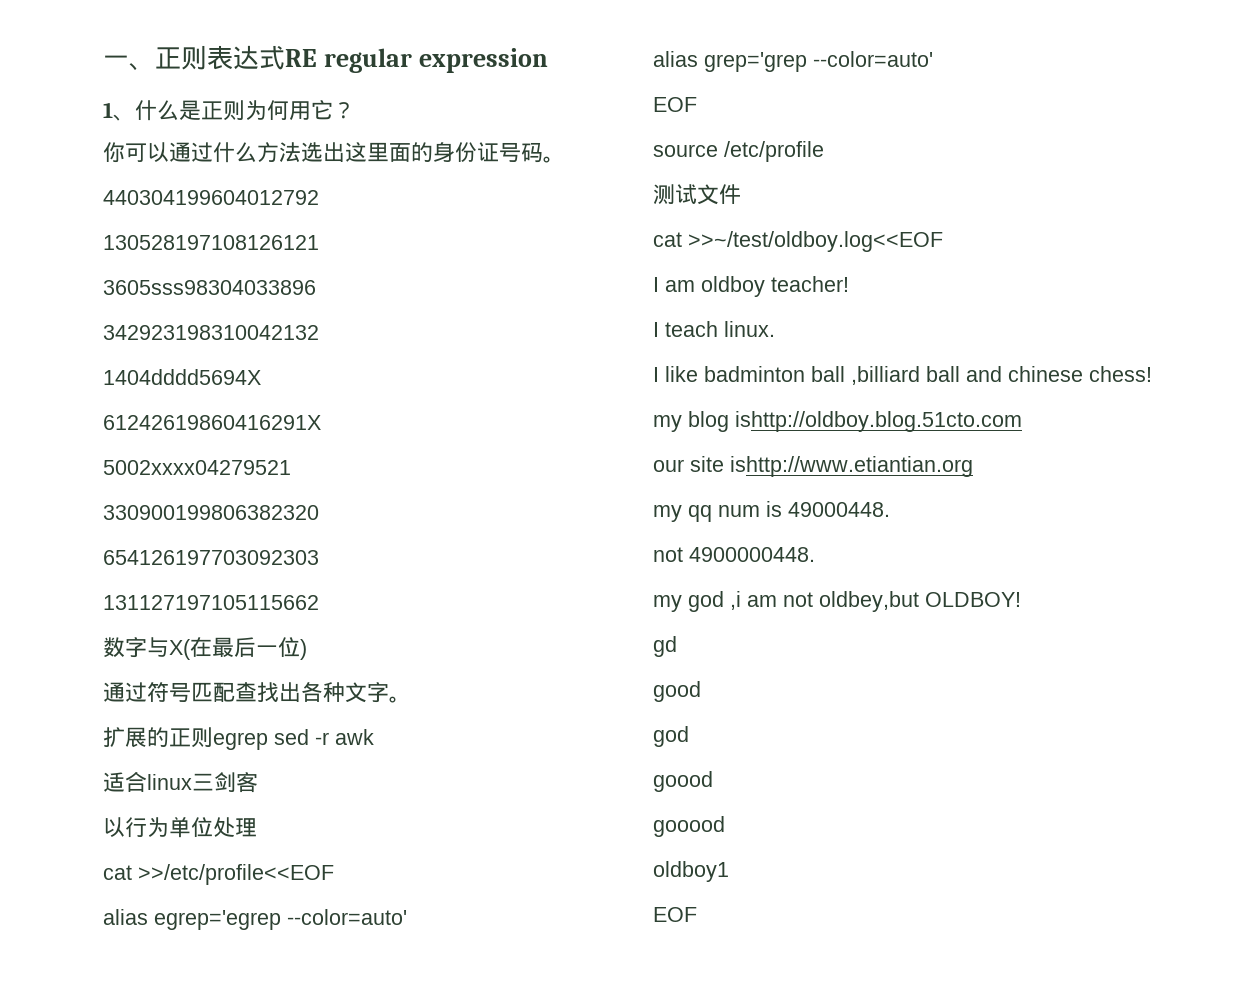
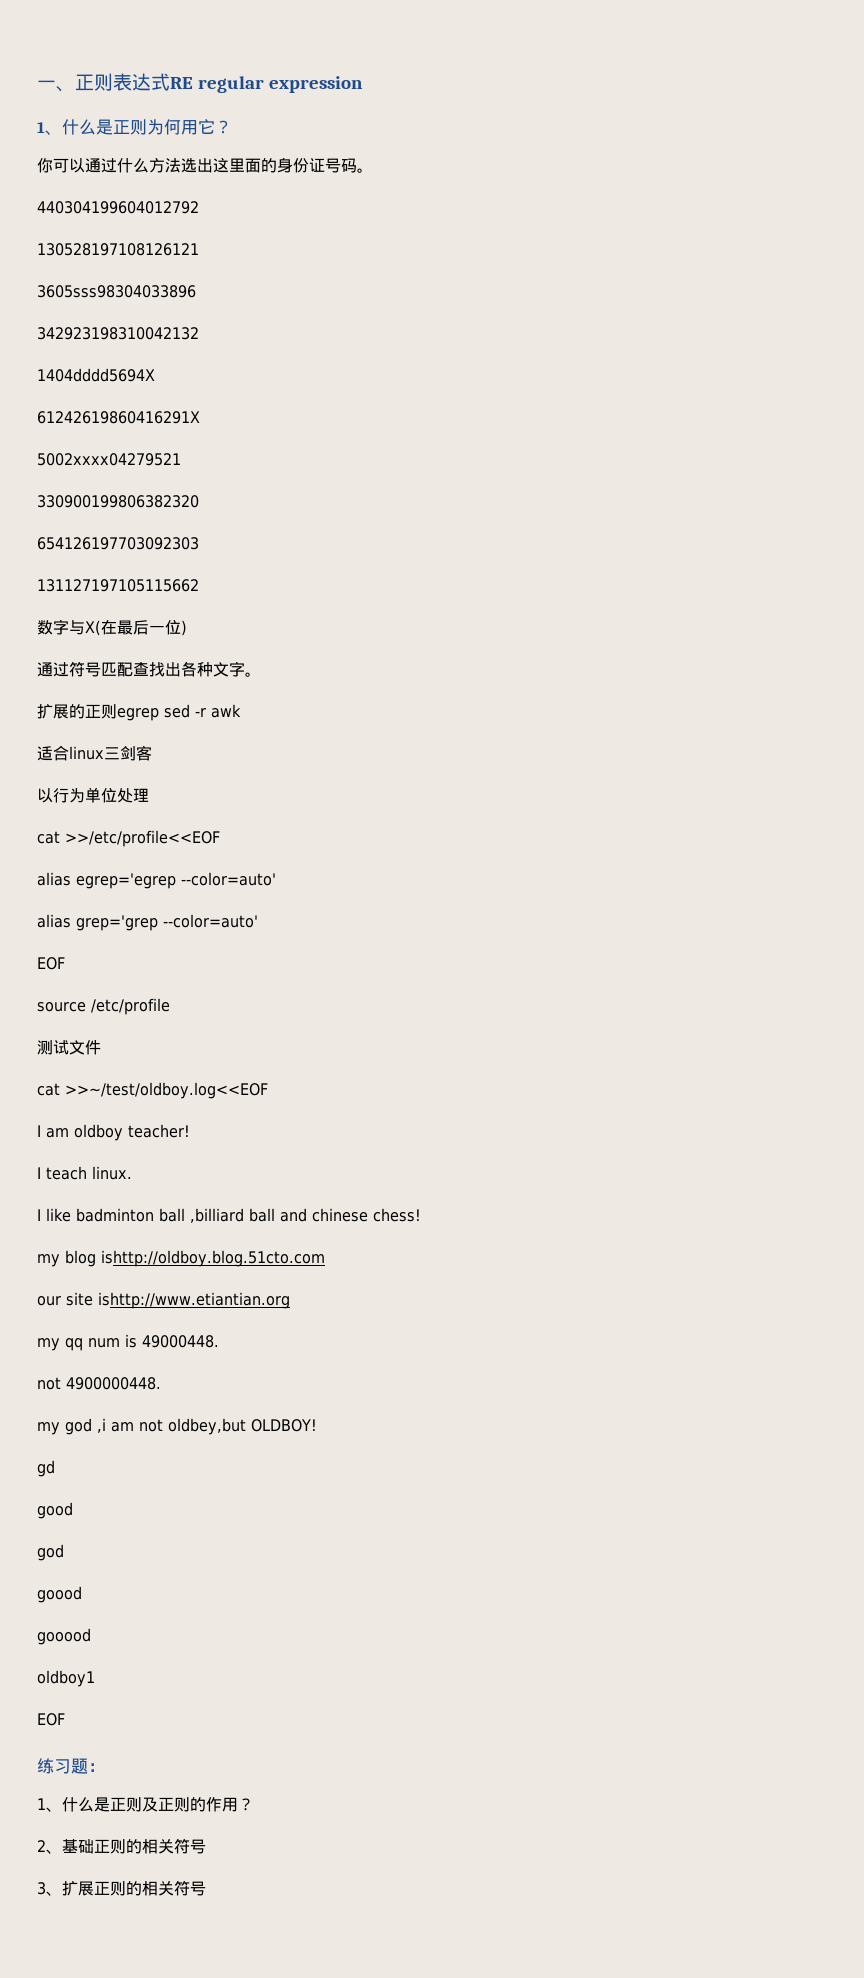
+ 练习题：
+ 1、什么是正则及正则的作用？
+ 2、基础正则的相关符号
+ 3、扩展正则的相关符号

